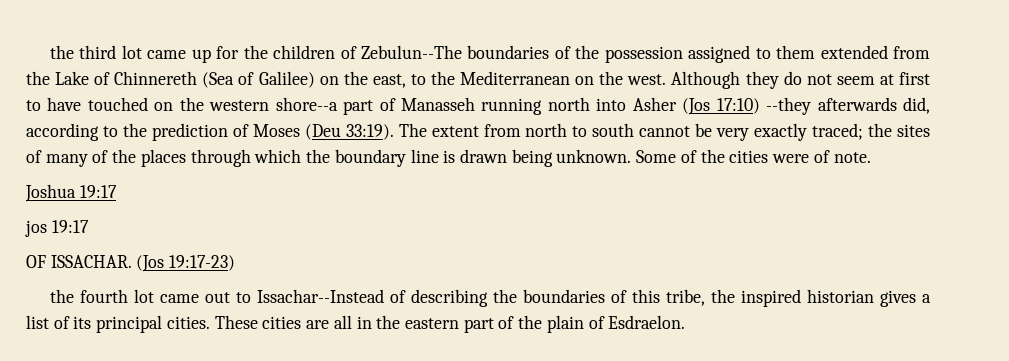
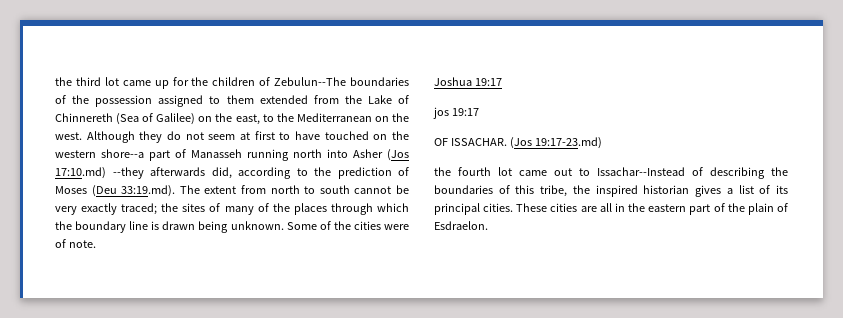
- Although they do not seem at first to have touched on the western shore--a part of Manasseh running north into Asher (Jos 17:10) --they afterwards did, according to the prediction of Moses (Deu 33:19). The extent from north to south cannot be very exactly traced; the sites of many of the places through which the boundary line is drawn being unknown.
+ Although they do not seem at first to have touched on the western shore--a part of Manasseh running north into Asher (Jos 17:10.md) --they afterwards did, according to the prediction of Moses (Deu 33:19.md). The extent from north to south cannot be very exactly traced; the sites of many of the places through which the boundary line is drawn being unknown.
- (Jos 19:17-23)
+ (Jos 19:17-23.md)

